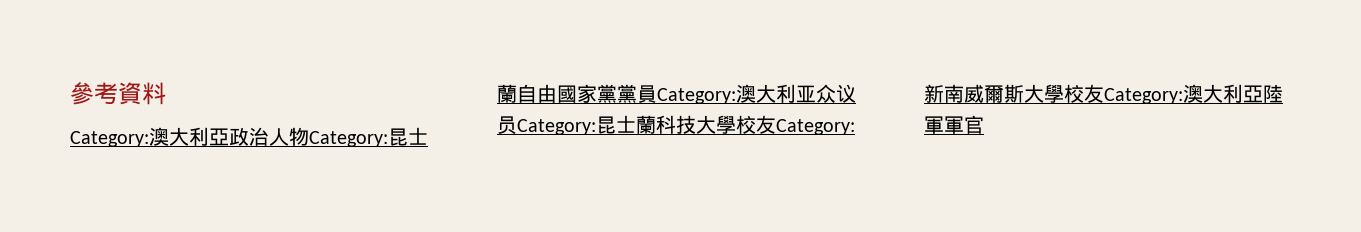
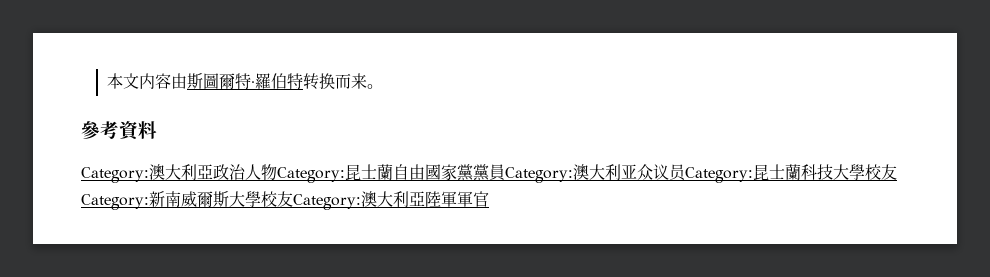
+ 本文内容由斯圖爾特·羅伯特转换而来。

